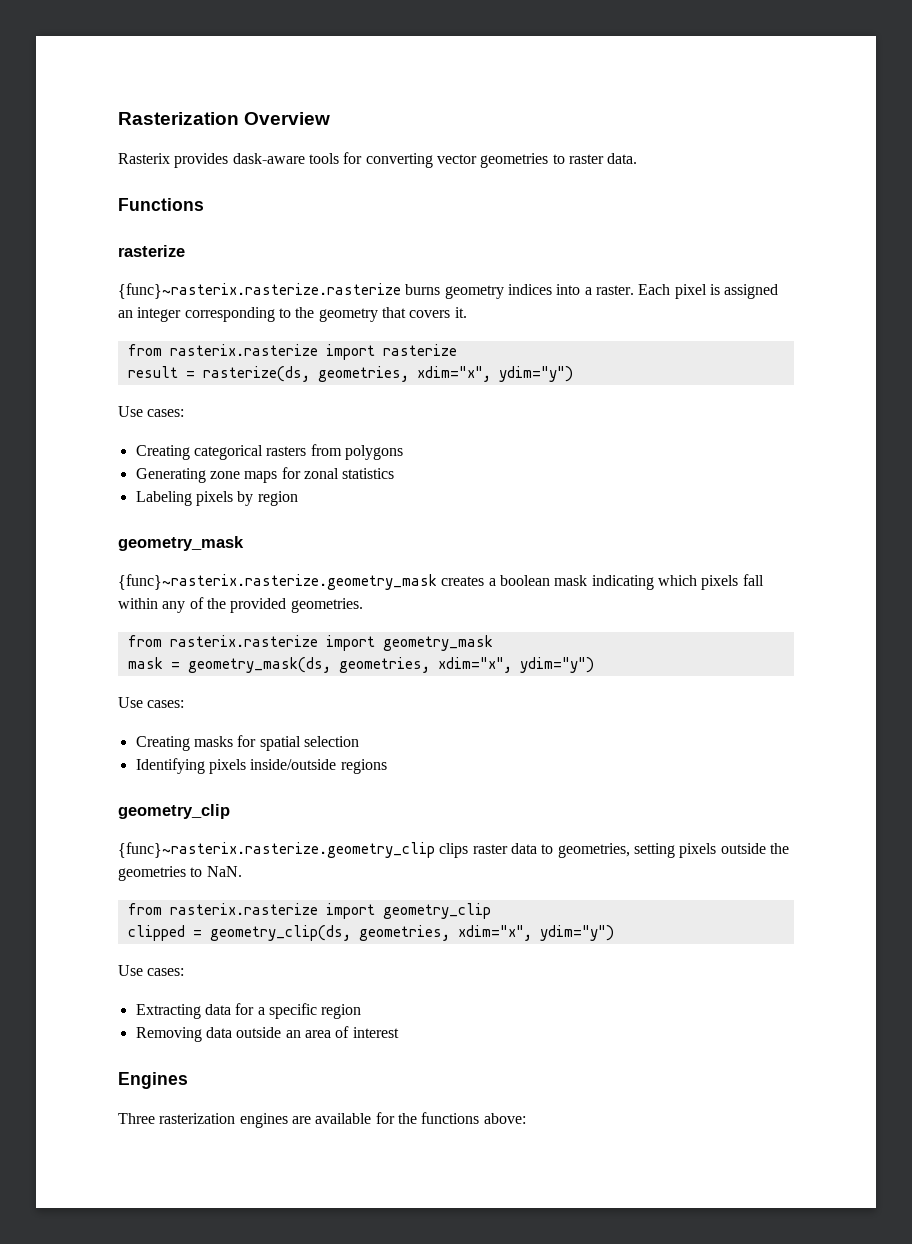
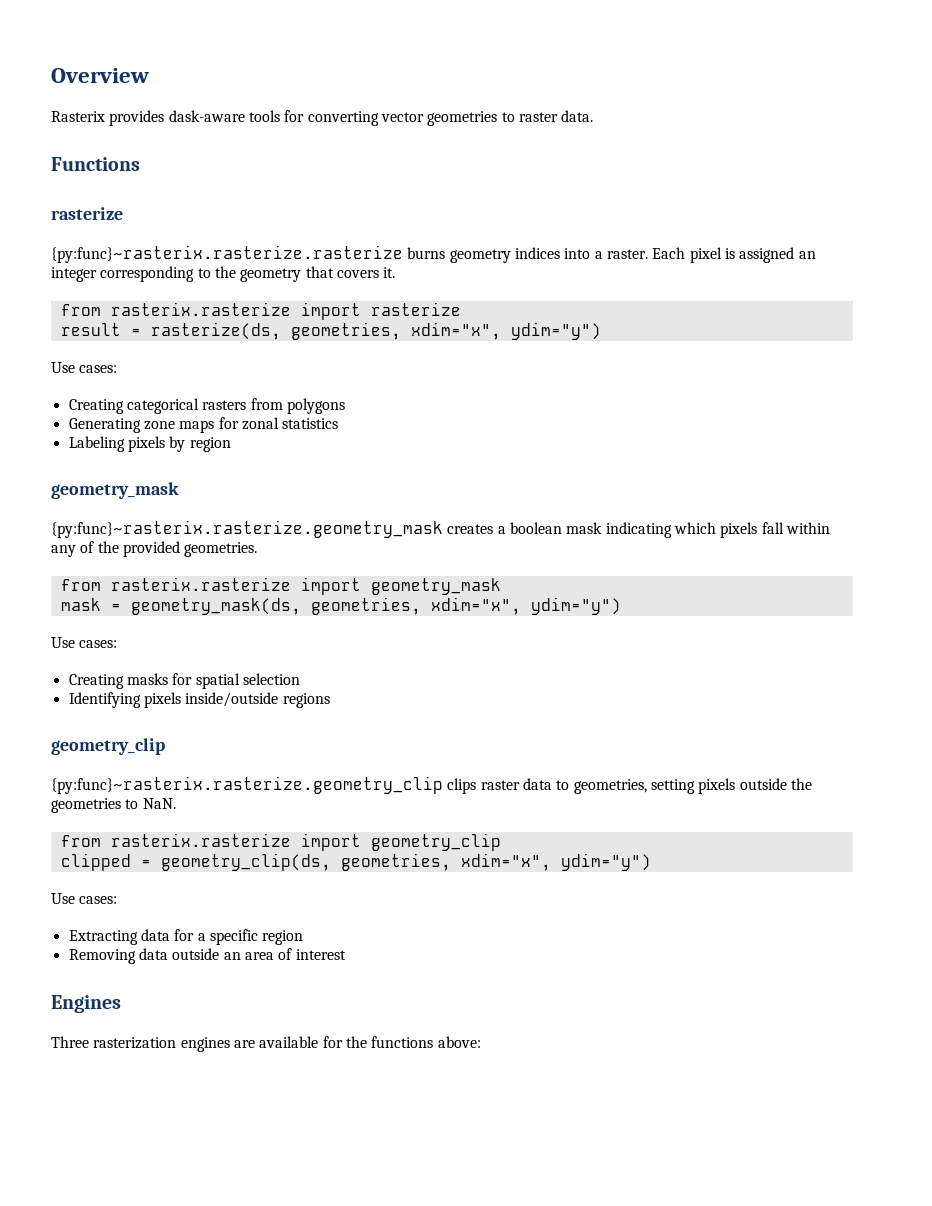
- Rasterization Overview
+ Overview
- {func}~rasterix.rasterize.rasterize burns geometry indices into a raster.
+ {py:func}~rasterix.rasterize.rasterize burns geometry indices into a raster.
- {func}~rasterix.rasterize.geometry_mask creates a boolean mask indicating which pixels fall within any of the provided geometries.
+ {py:func}~rasterix.rasterize.geometry_mask creates a boolean mask indicating which pixels fall within any of the provided geometries.
- {func}~rasterix.rasterize.geometry_clip clips raster data to geometries, setting pixels outside the geometries to NaN.
+ {py:func}~rasterix.rasterize.geometry_clip clips raster data to geometries, setting pixels outside the geometries to NaN.

